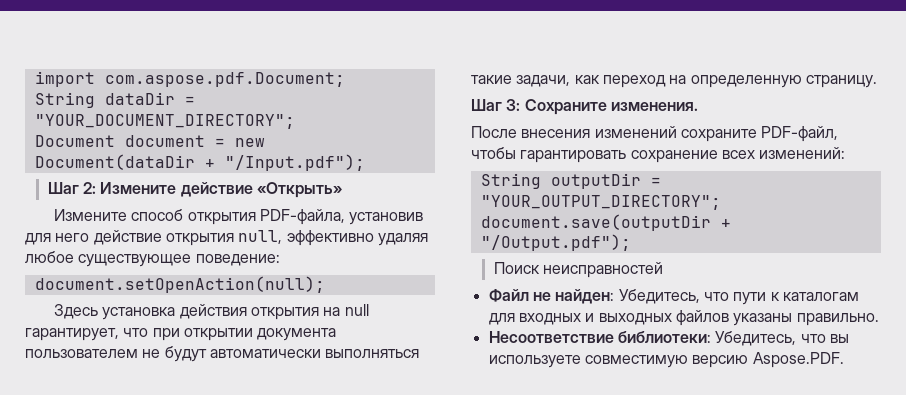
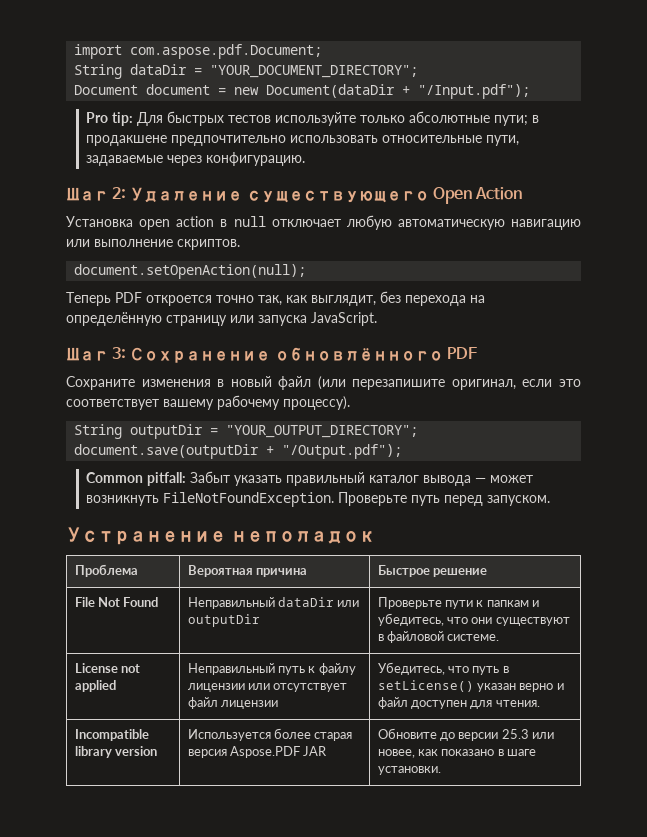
- Шаг 2: Измените действие «Открыть»
- Измените способ открытия PDF-файла, установив для него действие открытия null, эффективно удаляя любое существующее поведение:
+ Pro tip: Для быстрых тестов используйте только абсолютные пути; в продакшене предпочтительно использовать относительные пути, задаваемые через конфигурацию.
+ Шаг 2: Удаление существующего Open Action
+ Установка open action в null отключает любую автоматическую навигацию или выполнение скриптов.
  document.setOpenAction(null);
- Здесь установка действия открытия на null гарантирует, что при открытии документа пользователем не будут автоматически выполняться такие задачи, как переход на определенную страницу.
- Шаг 3: Сохраните изменения.
- После внесения изменений сохраните PDF-файл, чтобы гарантировать сохранение всех изменений:
+ Теперь PDF откроется точно так, как выглядит, без перехода на определённую страницу или запуска JavaScript.
+ Шаг 3: Сохранение обновлённого PDF
+ Сохраните изменения в новый файл (или перезапишите оригинал, если это соответствует вашему рабочему процессу).
- Поиск неисправностей
- Файл не найден: Убедитесь, что пути к каталогам для входных и выходных файлов указаны правильно.
- Несоответствие библиотеки: Убедитесь, что вы используете совместимую версию Aspose.PDF.
+ Common pitfall: Забыт указать правильный каталог вывода — может возникнуть FileNotFoundException. Проверьте путь перед запуском.
+ Устранение неполадок
+ Проблема | Вероятная причина | Быстрое решение
+ File Not Found | Неправильный dataDir или outputDir | Проверьте пути к папкам и убедитесь, что они существуют в файловой системе.
+ License not applied | Неправильный путь к файлу лицензии или отсутствует файл лицензии | Убедитесь, что путь в setLicense() указан верно и файл доступен для чтения.
+ Incompatible library version | Используется более старая версия Aspose.PDF JAR | Обновите до версии 25.3 или новее, как показано в шаге установки.

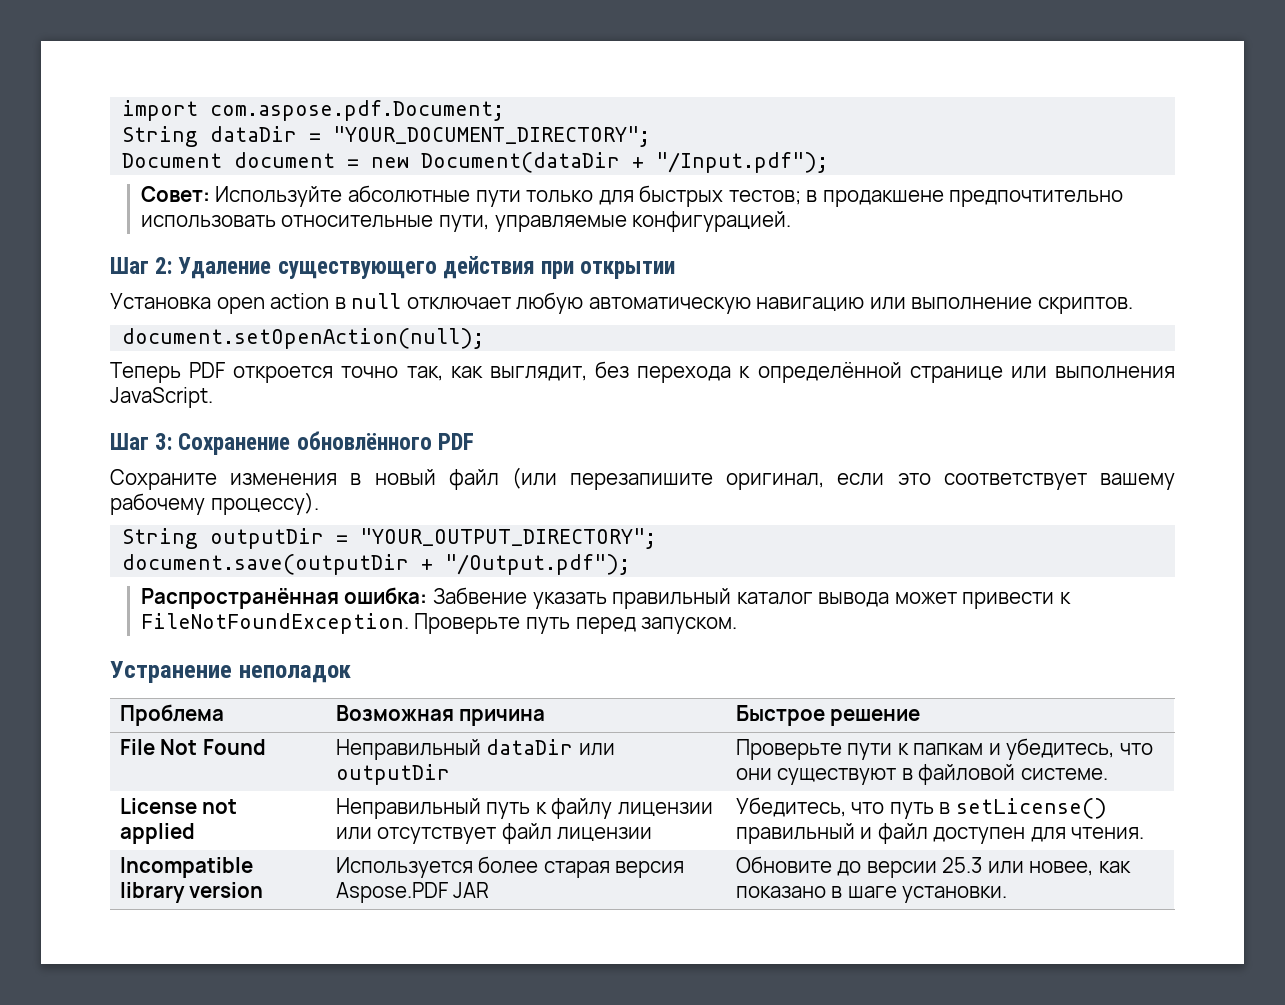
- Pro tip: Для быстрых тестов используйте только абсолютные пути; в продакшене предпочтительно использовать относительные пути, задаваемые через конфигурацию.
+ Совет: Используйте абсолютные пути только для быстрых тестов; в продакшене предпочтительно использовать относительные пути, управляемые конфигурацией.
- Шаг 2: Удаление существующего Open Action
+ Шаг 2: Удаление существующего действия при открытии
- Теперь PDF откроется точно так, как выглядит, без перехода на определённую страницу или запуска JavaScript.
+ Теперь PDF откроется точно так, как выглядит, без перехода к определённой странице или выполнения JavaScript.
- Common pitfall: Забыт указать правильный каталог вывода — может возникнуть FileNotFoundException.
+ Распространённая ошибка: Забвение указать правильный каталог вывода может привести к FileNotFoundException.
- Проблема | Вероятная причина | Быстрое решение
+ Проблема | Возможная причина | Быстрое решение
- License not applied | Неправильный путь к файлу лицензии или отсутствует файл лицензии | Убедитесь, что путь в setLicense() указан верно и файл доступен для чтения.
+ License not applied | Неправильный путь к файлу лицензии или отсутствует файл лицензии | Убедитесь, что путь в setLicense() правильный и файл доступен для чтения.

